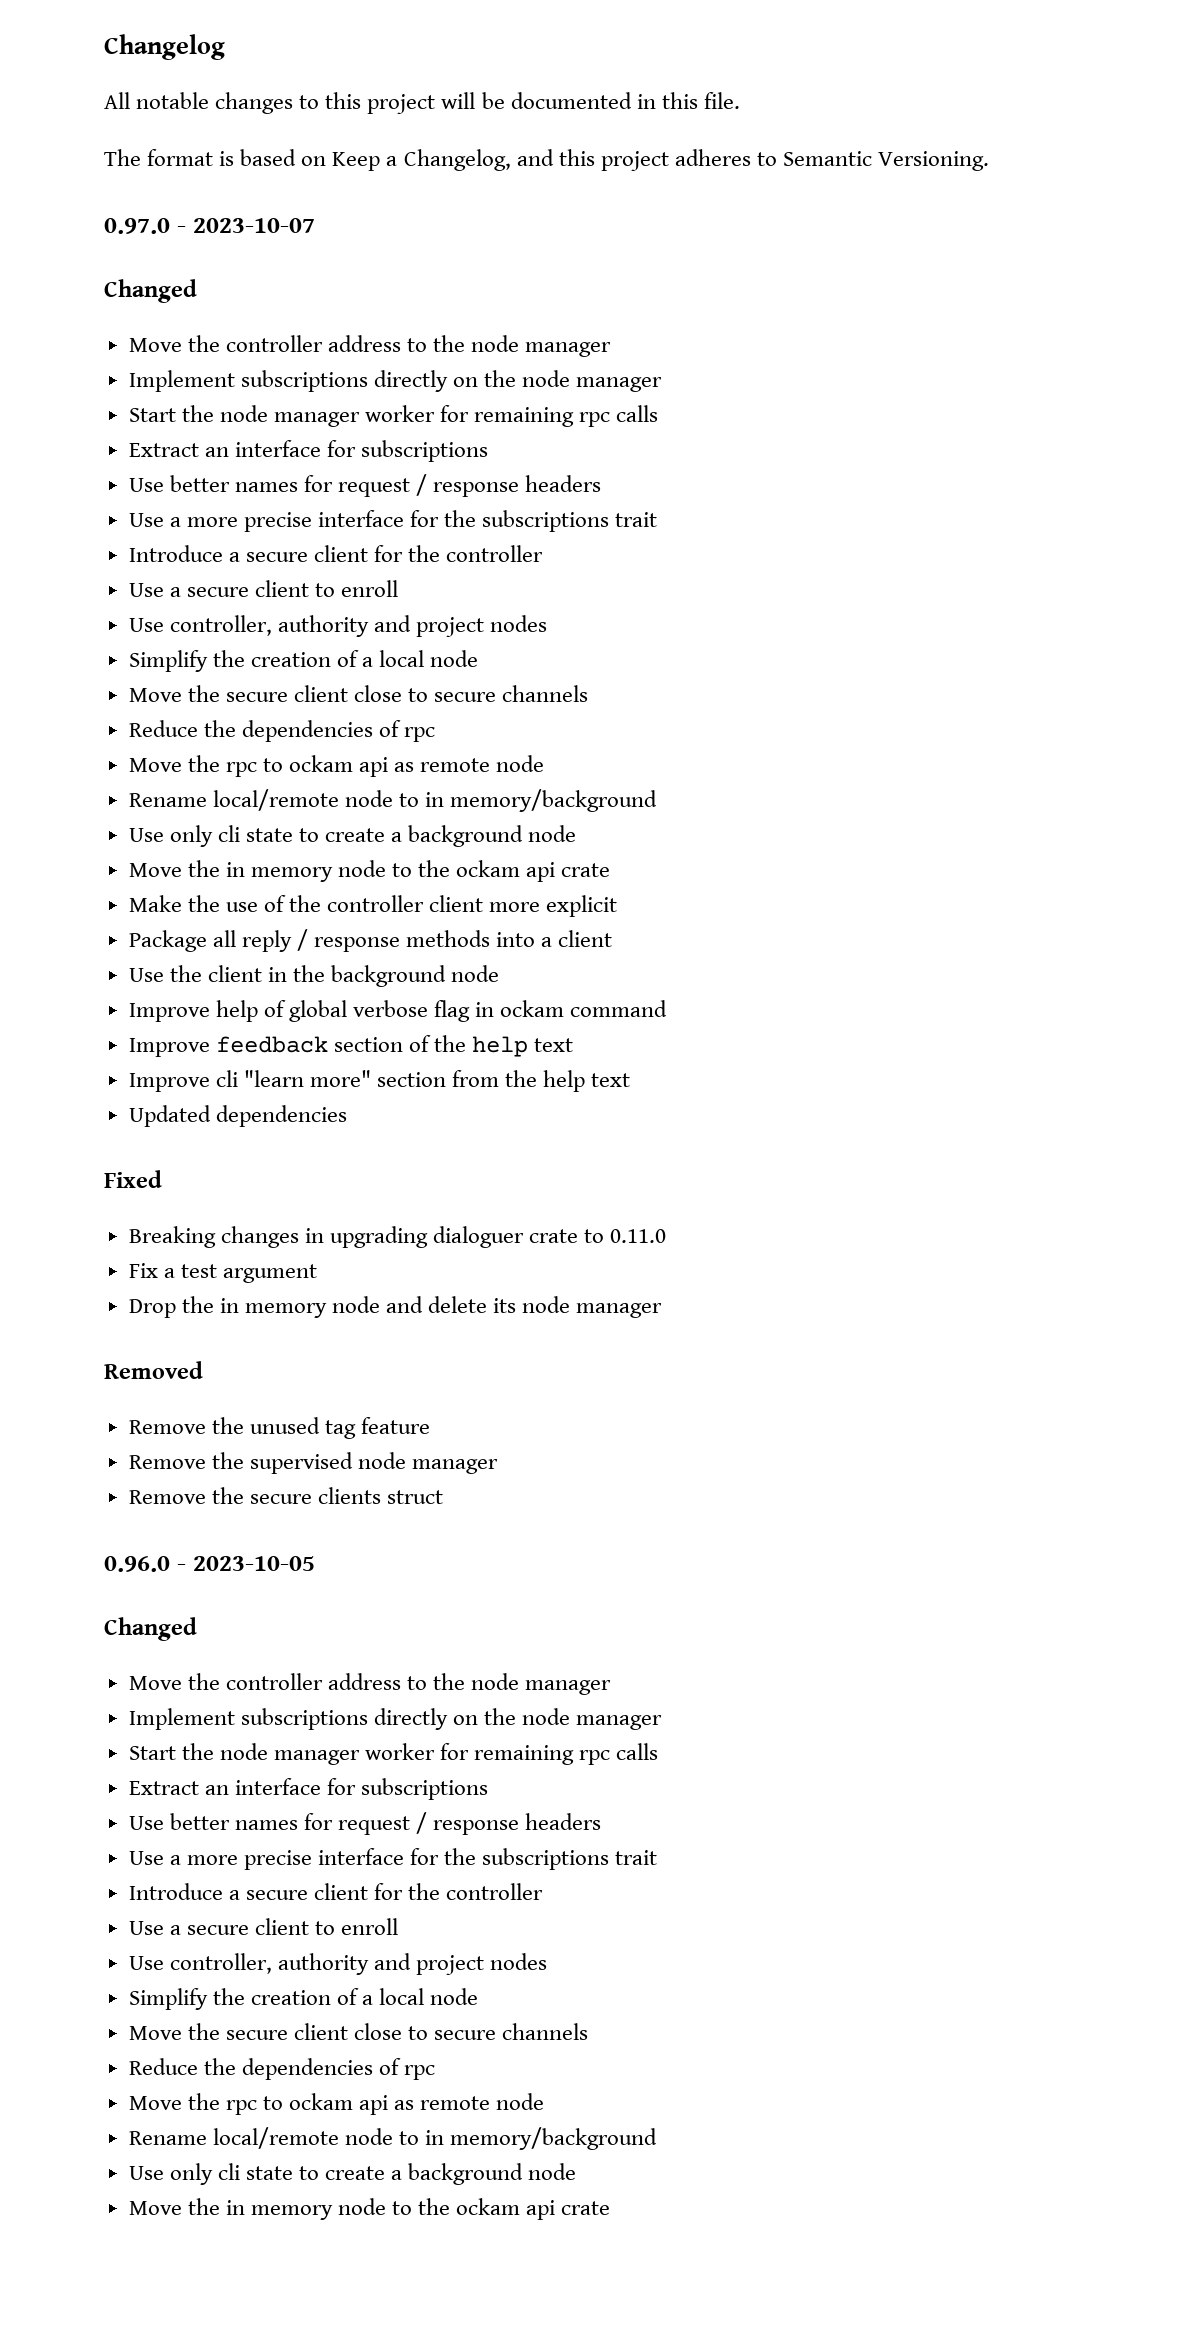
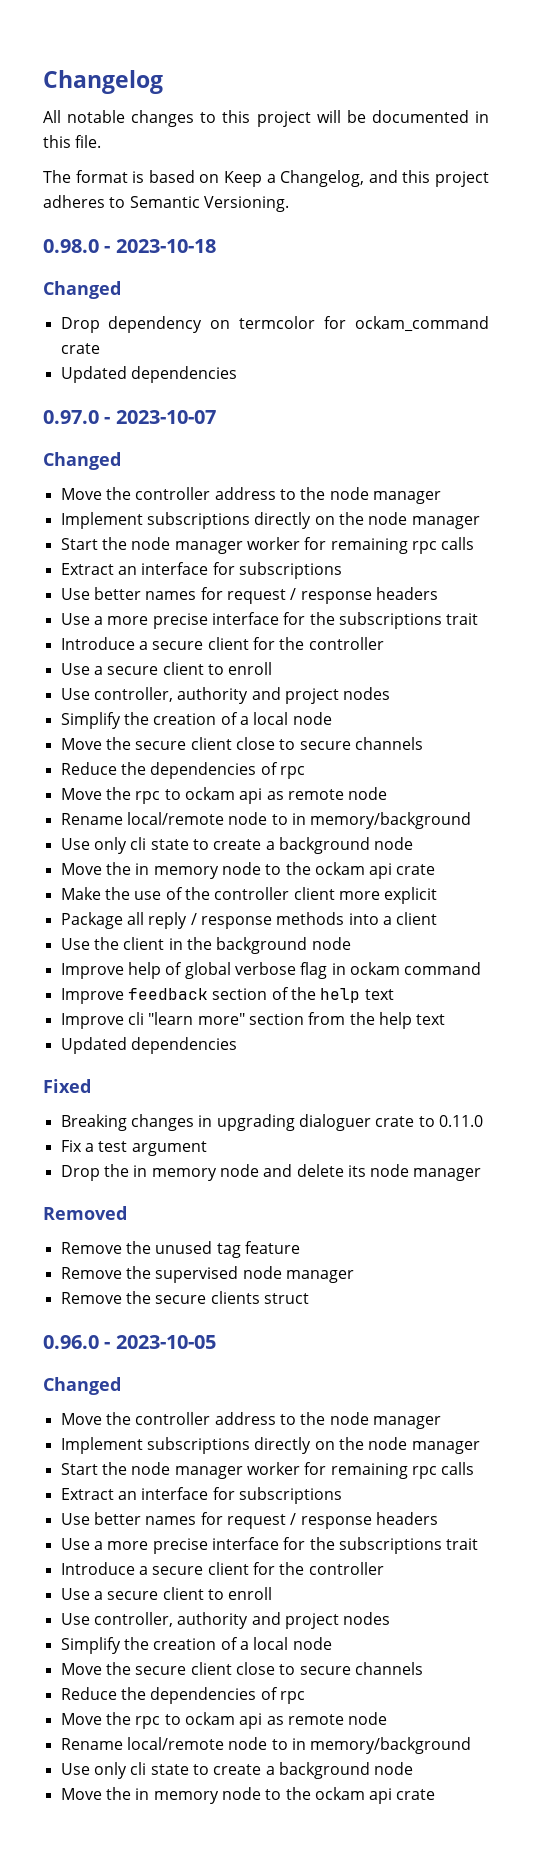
+ 0.98.0 - 2023-10-18
+ Changed
+ Drop dependency on termcolor for ockam_command crate
+ Updated dependencies

